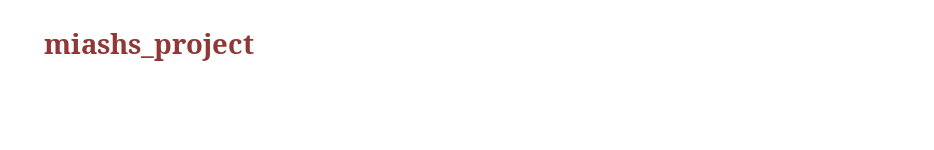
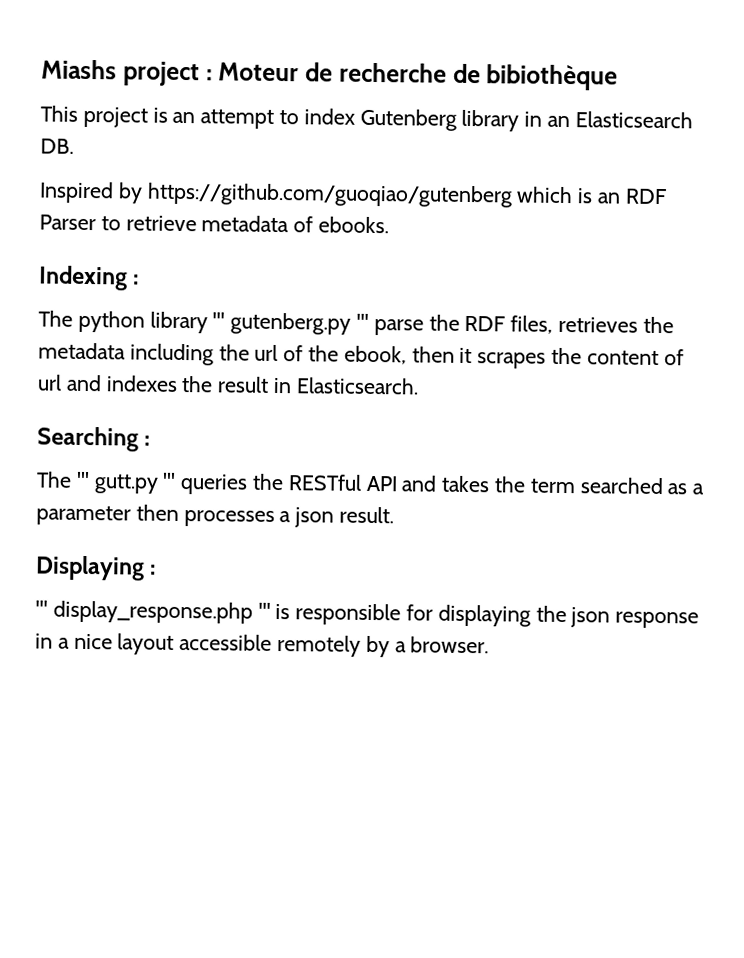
- miashs_project
+ Miashs project : Moteur de recherche de bibiothèque
+ This project is an attempt to index Gutenberg library in an Elasticsearch DB.
+ Inspired by https://github.com/guoqiao/gutenberg which is an RDF Parser to retrieve metadata of ebooks.
+ Indexing :
+ The python library ''' gutenberg.py ''' parse the RDF files, retrieves the metadata including the url of the ebook, then it scrapes the content of url and indexes the result in Elasticsearch.
+ Searching :
+ The ''' gutt.py ''' queries the RESTful API and takes the term searched as a parameter then processes a json result.
+ Displaying :
+ ''' display_response.php ''' is responsible for displaying the json response in a nice layout accessible remotely by a browser.

